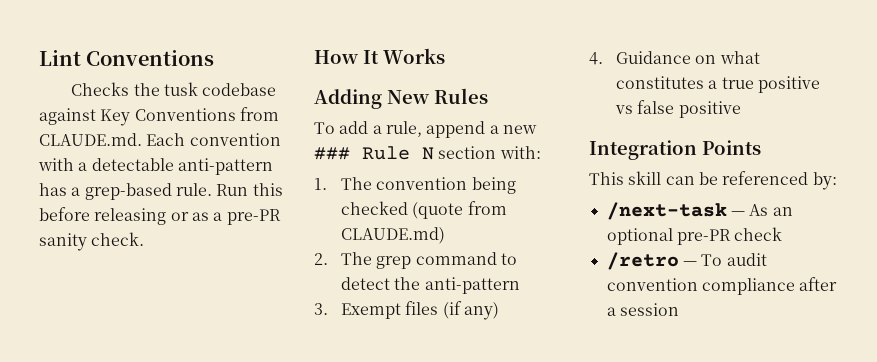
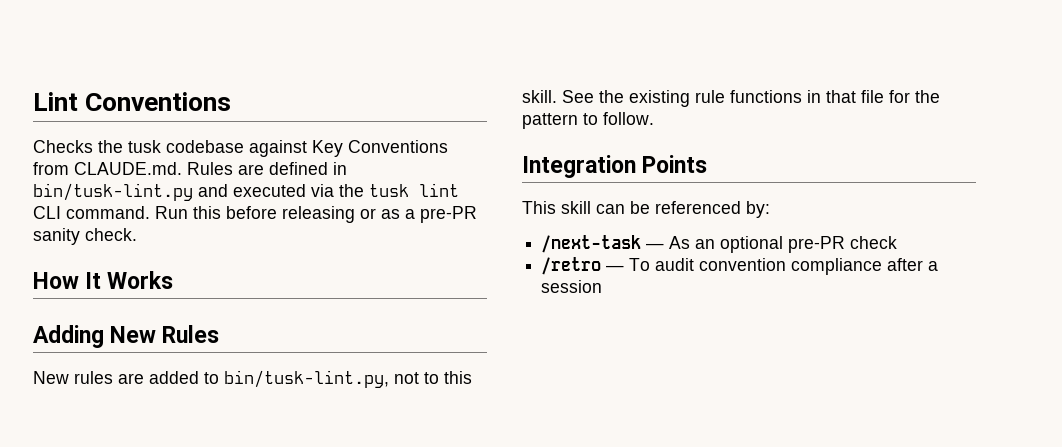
- Checks the tusk codebase against Key Conventions from CLAUDE.md. Each convention with a detectable anti-pattern has a grep-based rule.
+ Checks the tusk codebase against Key Conventions from CLAUDE.md. Rules are defined in bin/tusk-lint.py and executed via the tusk lint CLI command.
- To add a rule, append a new ### Rule N section with:
- 1. The convention being checked (quote from CLAUDE.md)
- 2. The grep command to detect the anti-pattern
- 3. Exempt files (if any)
- 4. Guidance on what constitutes a true positive vs false positive
+ New rules are added to bin/tusk-lint.py, not to this skill. See the existing rule functions in that file for the pattern to follow.

